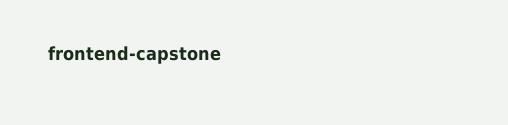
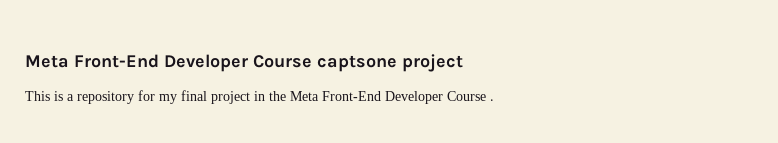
- frontend-capstone
+ Meta Front-End Developer Course captsone project
+ This is a repository for my final project in the Meta Front-End Developer Course .

